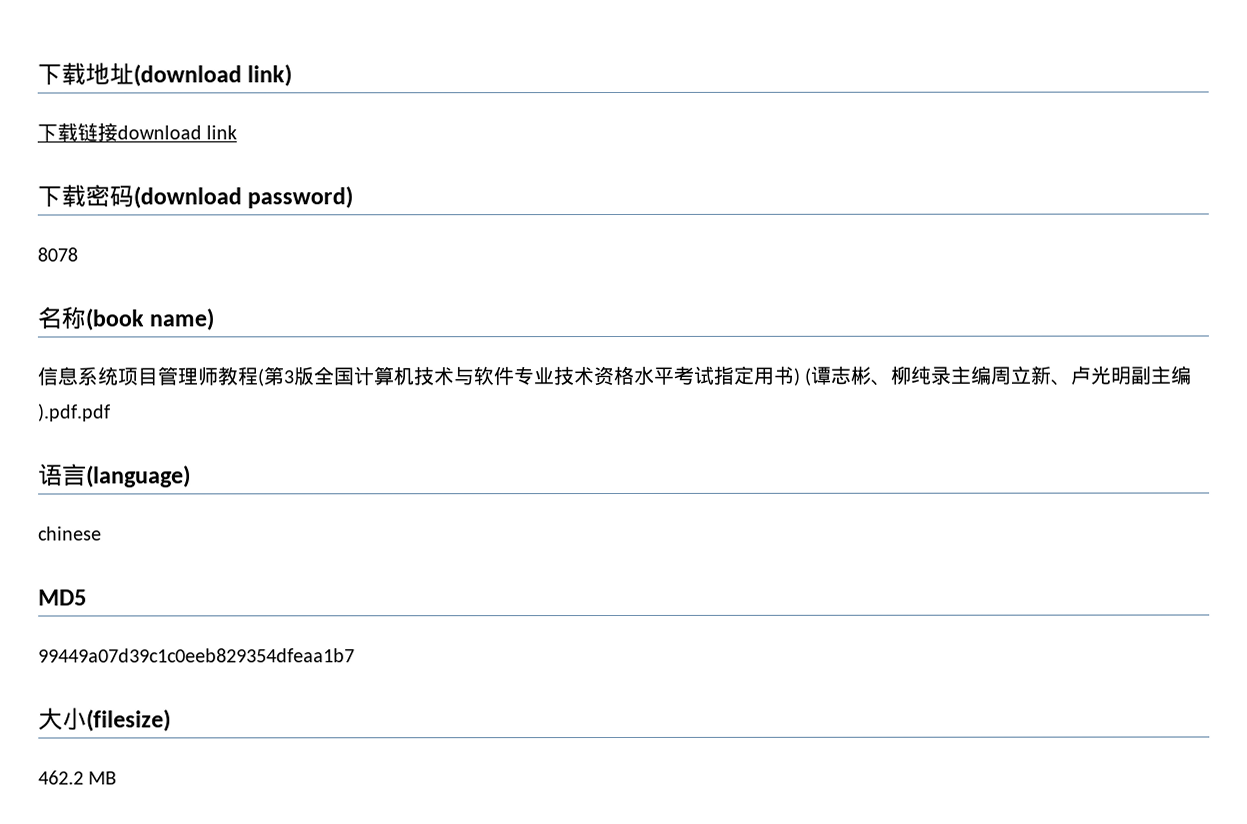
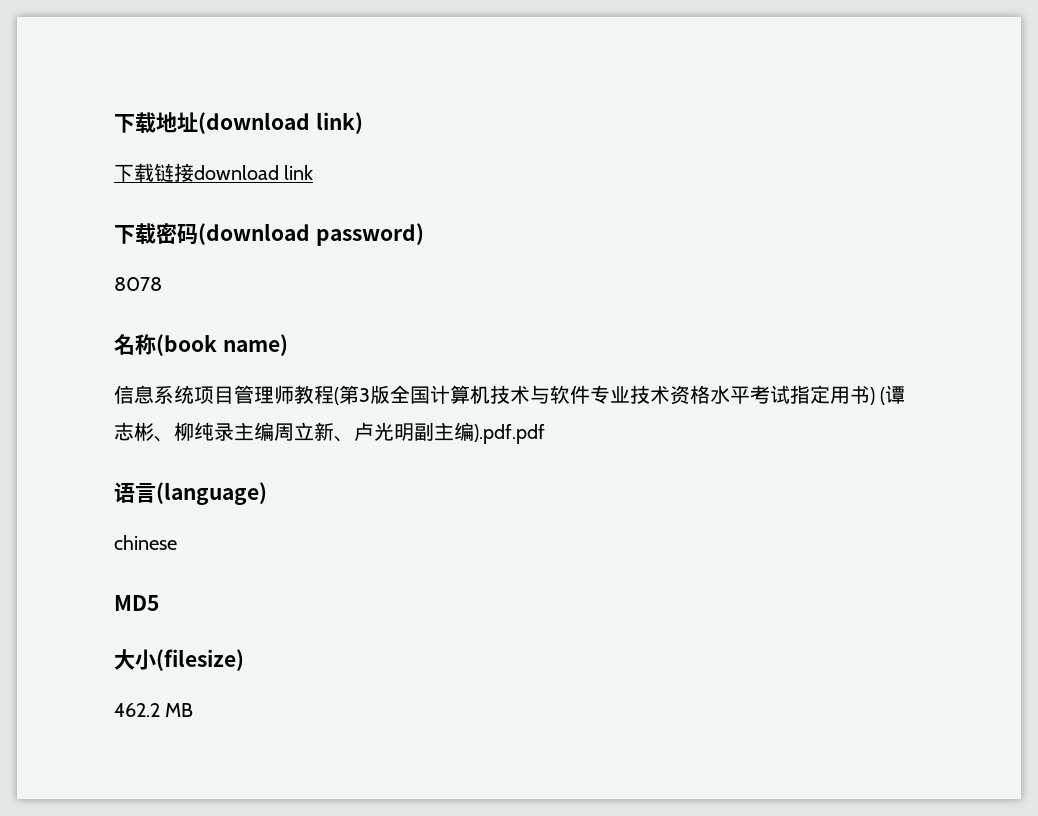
- 99449a07d39c1c0eeb829354dfeaa1b7

